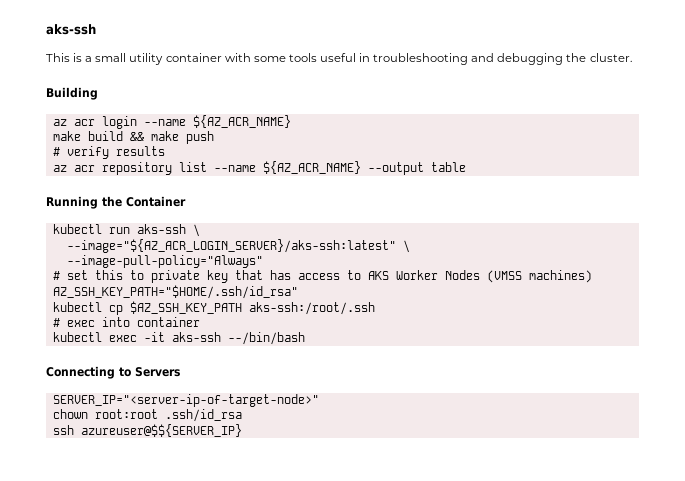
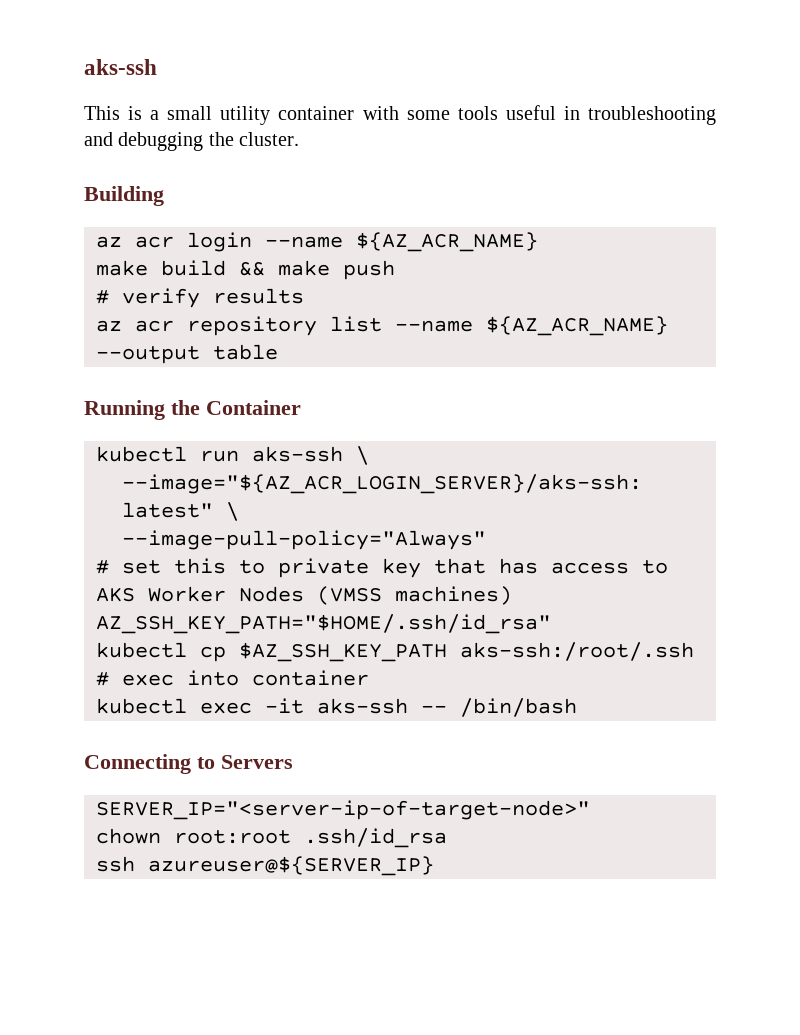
- kubectl exec -it aks-ssh --/bin/bash
+ kubectl exec -it aks-ssh -- /bin/bash
- ssh azureuser@$${SERVER_IP}
+ ssh azureuser@${SERVER_IP}

